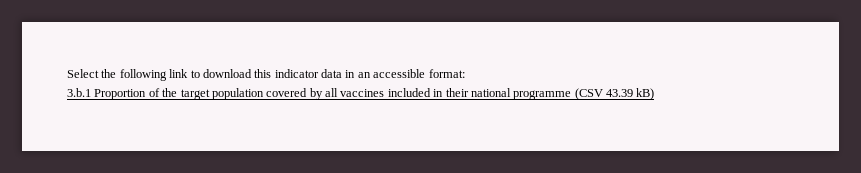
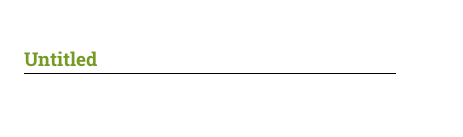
- Select the following link to download this indicator data in an accessible format:
- 3.b.1 Proportion of the target population covered by all vaccines included in their national programme (CSV 43.39 kB)
+ Untitled

